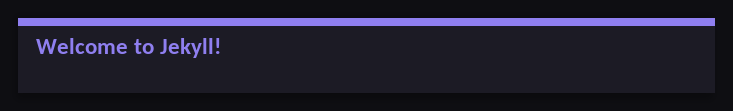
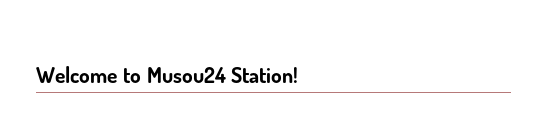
- Welcome to Jekyll!
+ Welcome to Musou24 Station!

